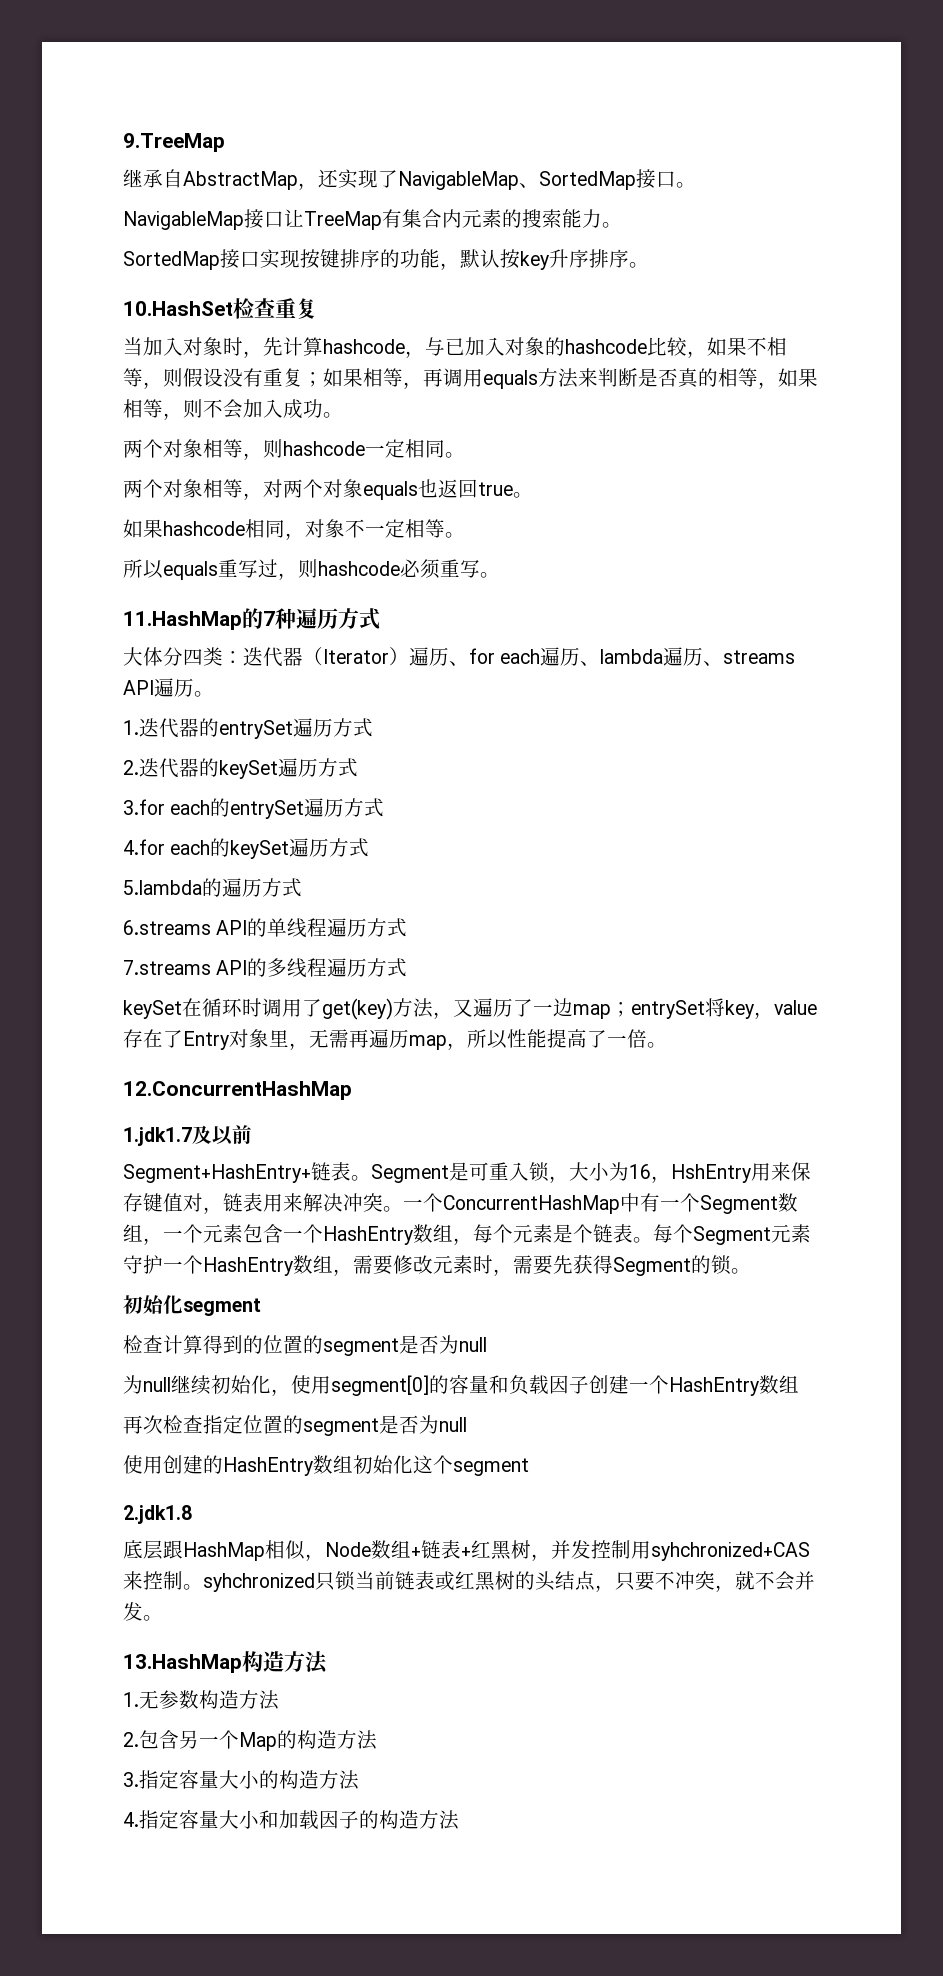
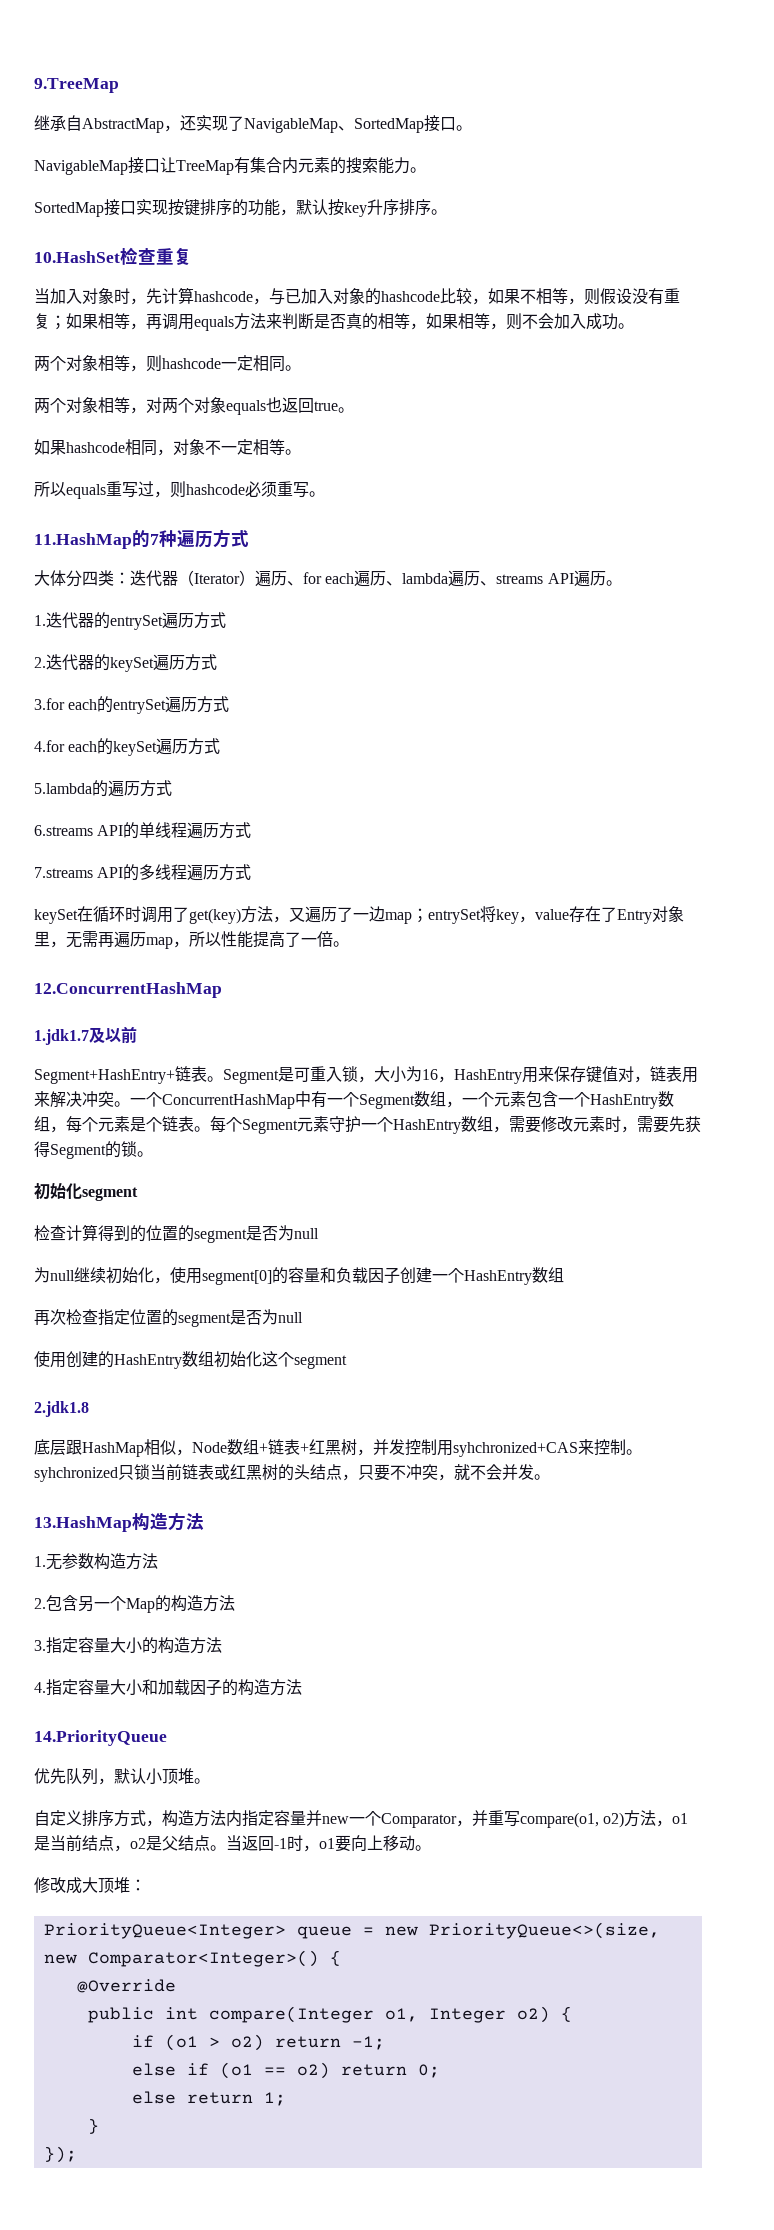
- Segment是可重入锁，大小为16，HshEntry用来保存键值对，链表用来解决冲突。
+ Segment是可重入锁，大小为16，HashEntry用来保存键值对，链表用来解决冲突。
+ 14.PriorityQueue
+ 优先队列，默认小顶堆。
+ 自定义排序方式，构造方法内指定容量并new一个Comparator，并重写compare(o1, o2)方法，o1是当前结点，o2是父结点。当返回-1时，o1要向上移动。
+ 修改成大顶堆：
+ PriorityQueue<Integer> queue = new PriorityQueue<>(size, new Comparator<Integer>() {
+ @Override
+ public int compare(Integer o1, Integer o2) {
+ if (o1 > o2) return -1;
+ else if (o1 == o2) return 0;
+ else return 1;
+ }
+ });

